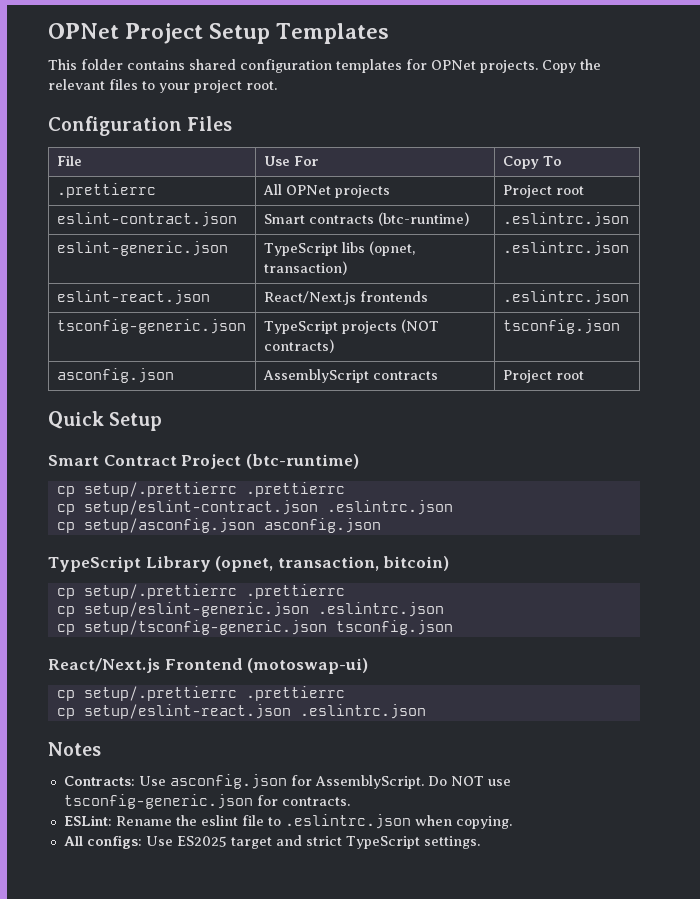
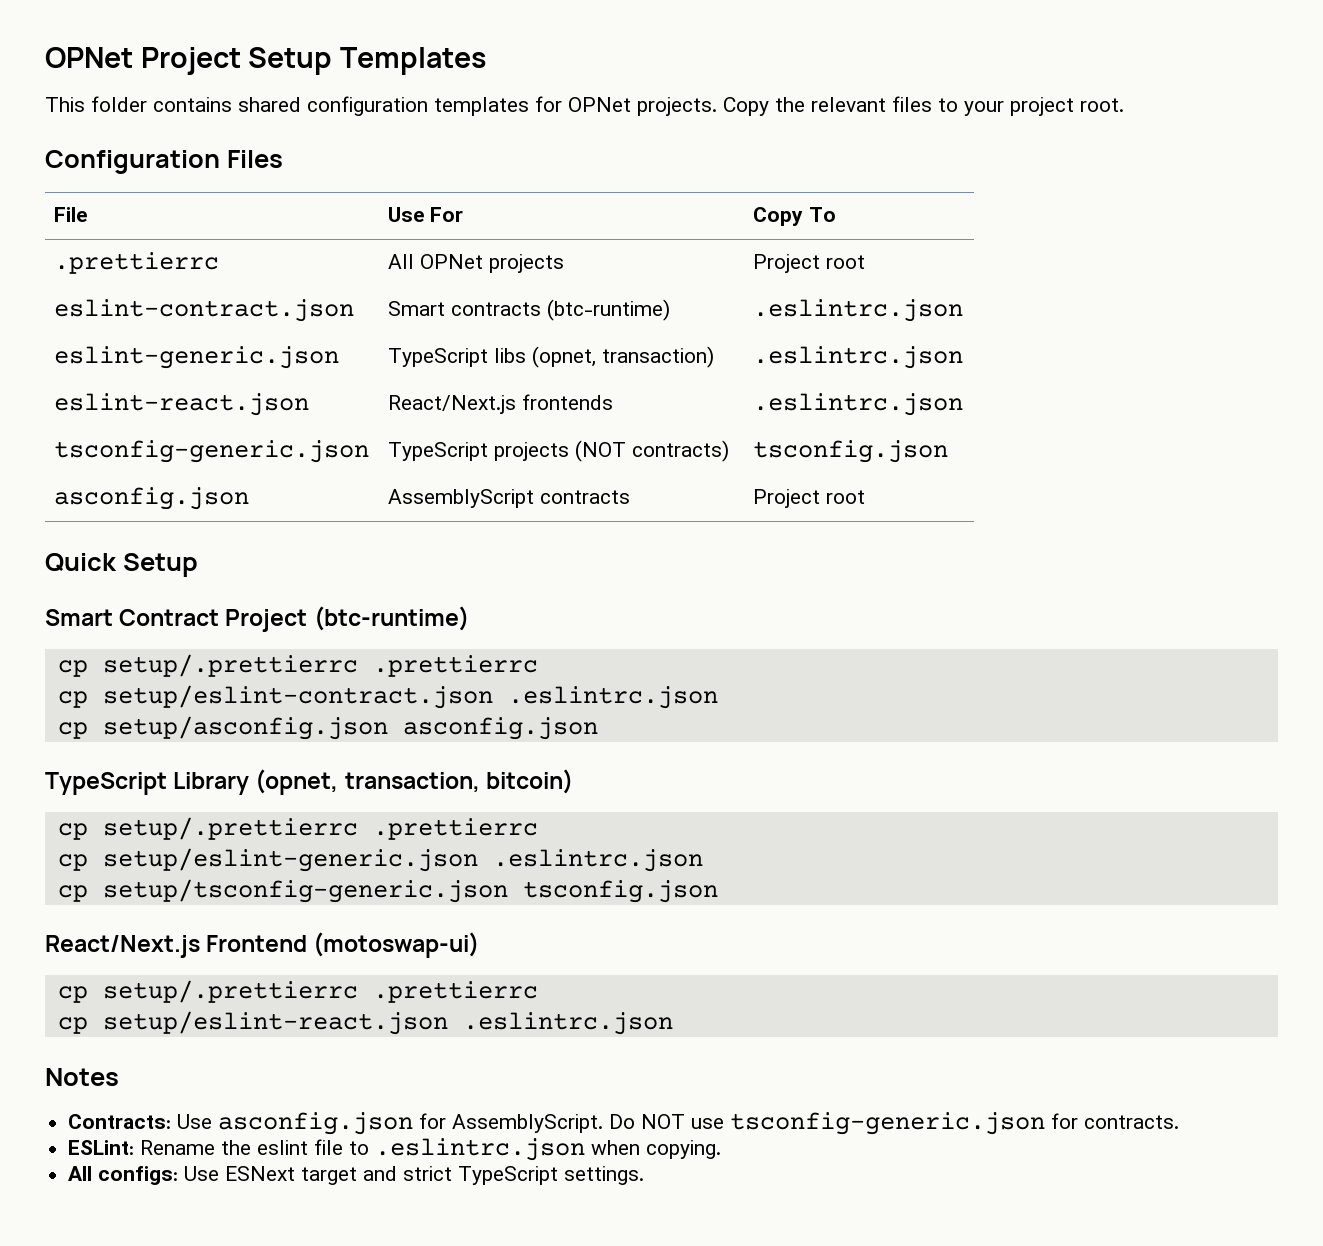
- All configs: Use ES2025 target and strict TypeScript settings.
+ All configs: Use ESNext target and strict TypeScript settings.

